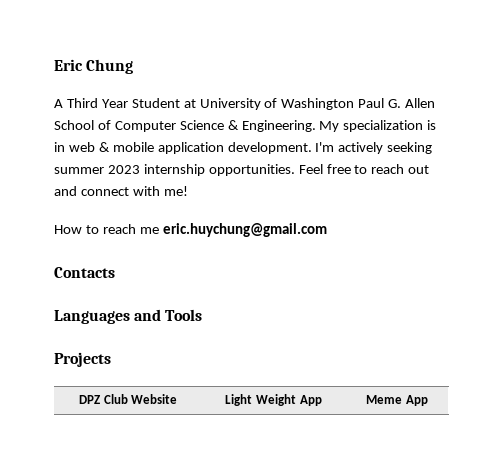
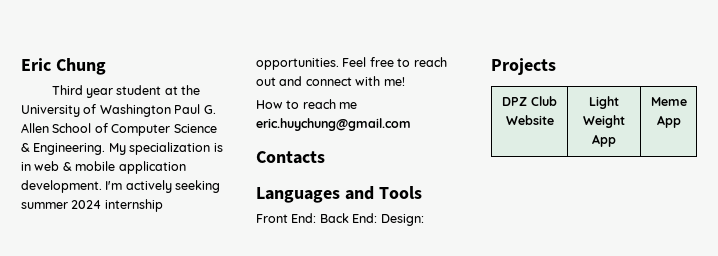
- A Third Year Student at University of Washington Paul G. Allen School of Computer Science & Engineering.
+ Third year student at the University of Washington Paul G. Allen School of Computer Science & Engineering.
- I'm actively seeking summer 2023 internship opportunities.
+ I'm actively seeking summer 2024 internship opportunities.
+ Front End: Back End: Design:

